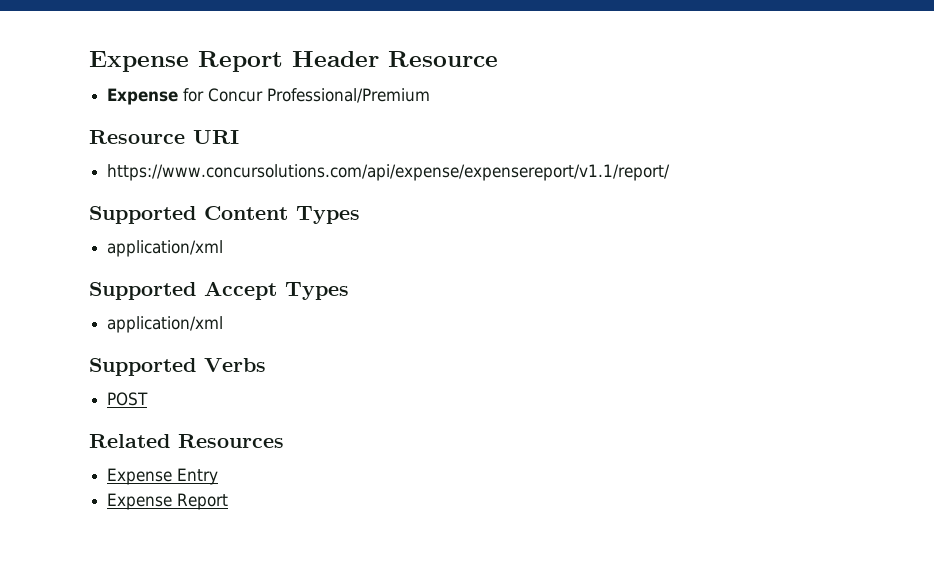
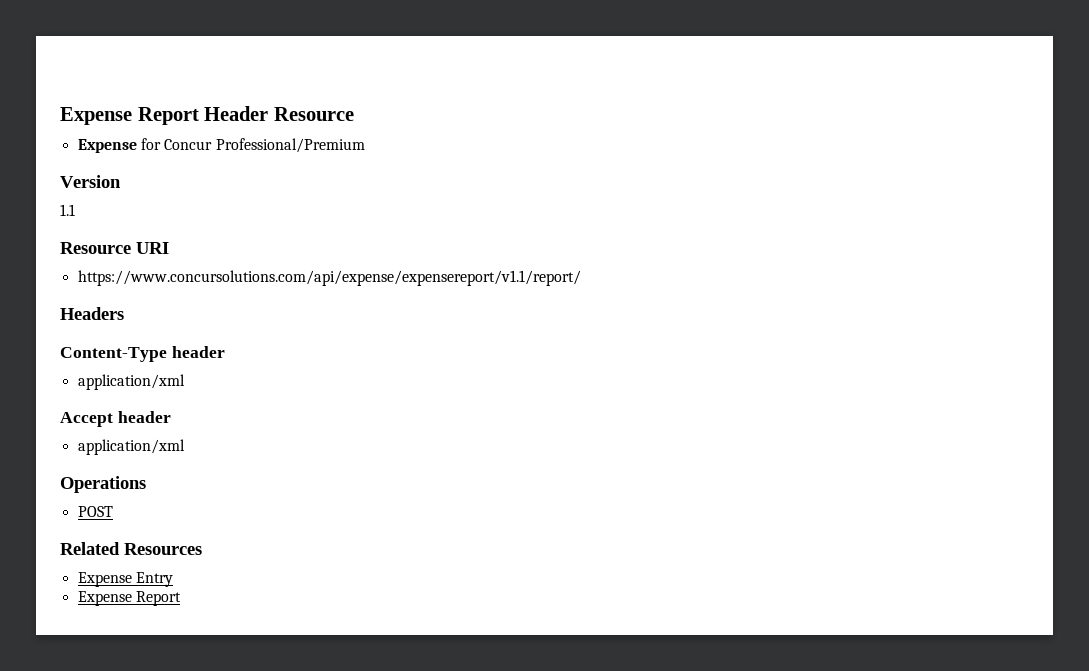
+ Version
+ 1.1
- Supported Content Types
+ Headers
+ Content-Type header
  application/xml
- Supported Accept Types
+ Accept header
  application/xml
- Supported Verbs
+ Operations

